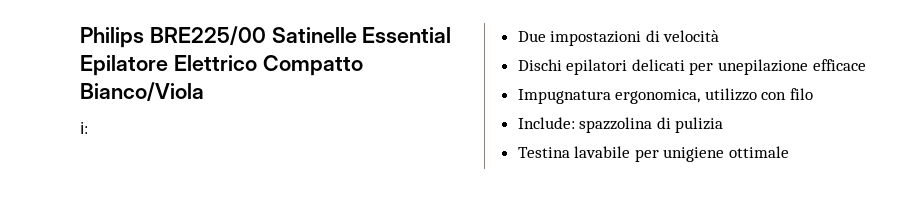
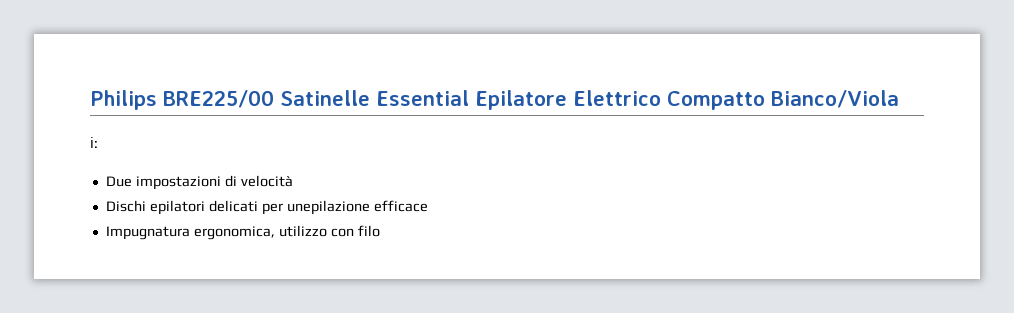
- Include: spazzolina di pulizia
- Testina lavabile per unigiene ottimale

